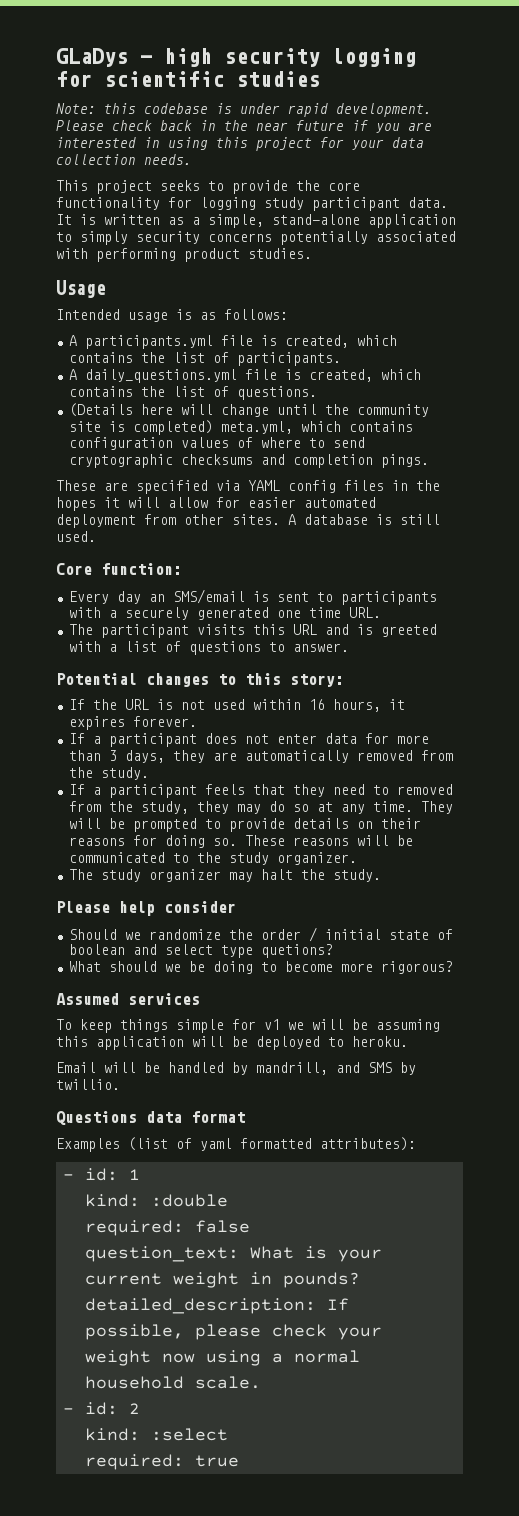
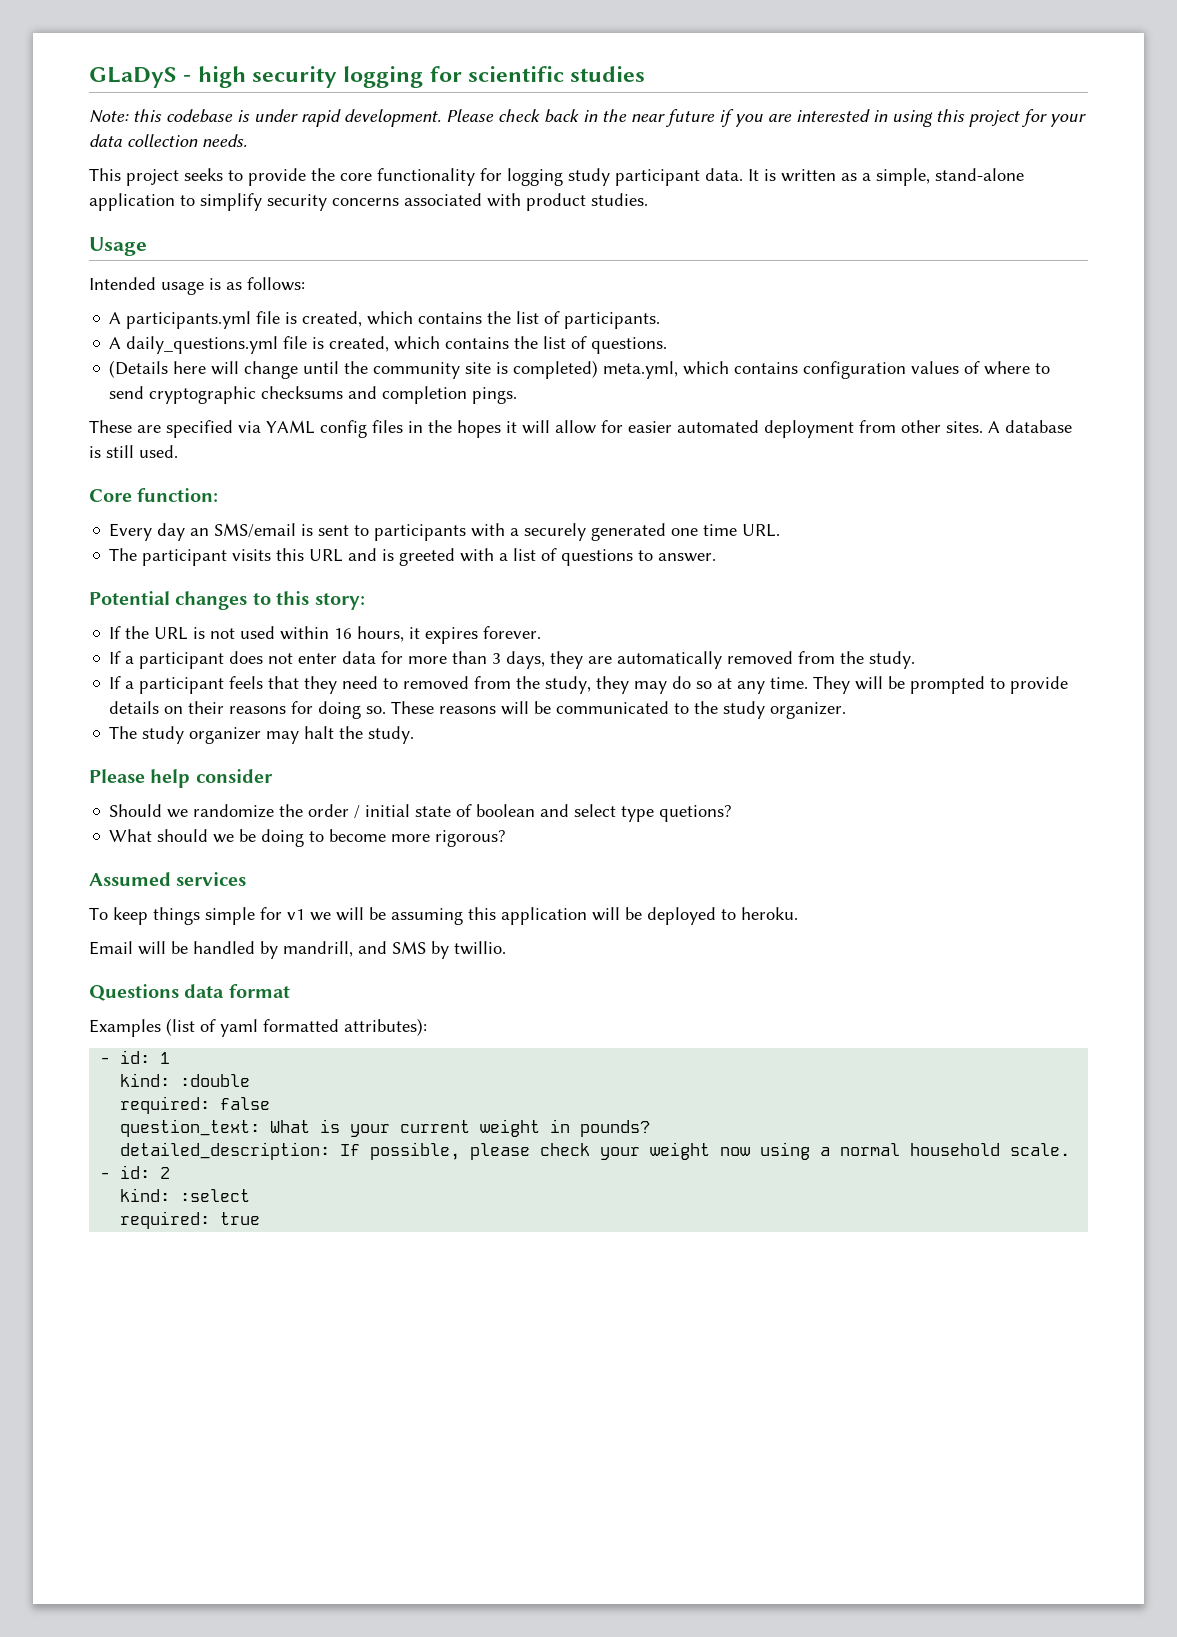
- GLaDys - high security logging for scientific studies
+ GLaDyS - high security logging for scientific studies
- It is written as a simple, stand-alone application to simply security concerns potentially associated with performing product studies.
+ It is written as a simple, stand-alone application to simplify security concerns associated with product studies.

